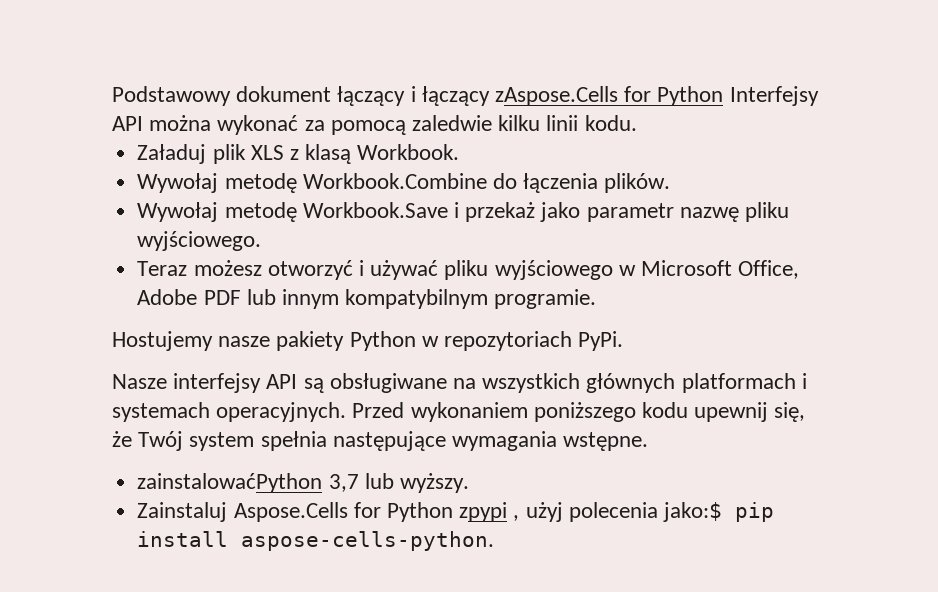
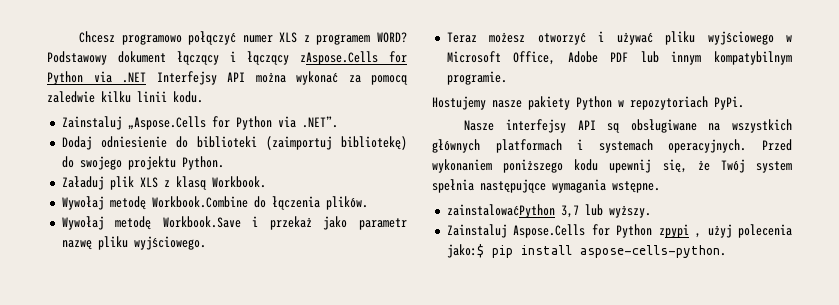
+ Chcesz programowo połączyć numer XLS z programem WORD?
- Podstawowy dokument łączący i łączący zAspose.Cells for Python Interfejsy API można wykonać za pomocą zaledwie kilku linii kodu.
+ Podstawowy dokument łączący i łączący zAspose.Cells for Python via .NET Interfejsy API można wykonać za pomocą zaledwie kilku linii kodu.
+ Zainstaluj „Aspose.Cells for Python via .NET”.
+ Dodaj odniesienie do biblioteki (zaimportuj bibliotekę) do swojego projektu Python.

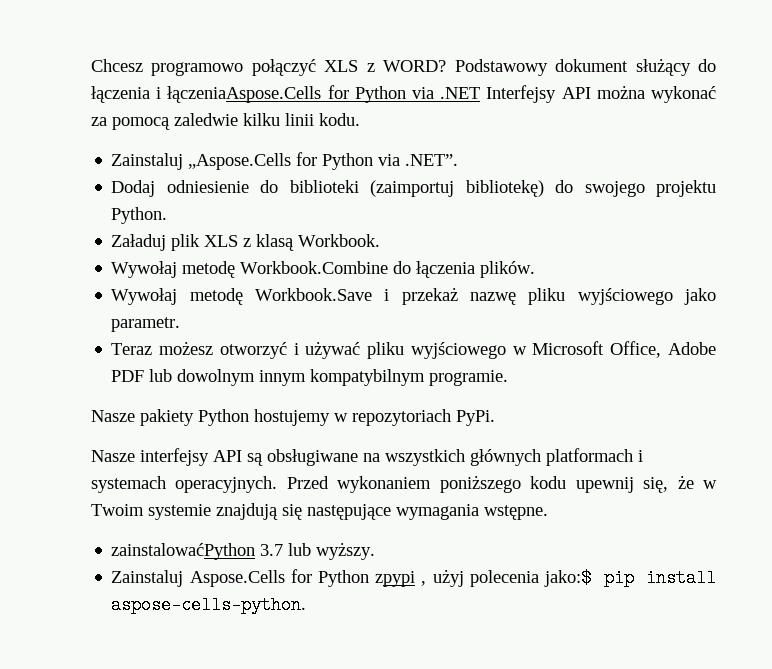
- Chcesz programowo połączyć numer XLS z programem WORD?
+ Chcesz programowo połączyć XLS z WORD?
- Podstawowy dokument łączący i łączący zAspose.Cells for Python via .NET Interfejsy API można wykonać za pomocą zaledwie kilku linii kodu.
+ Podstawowy dokument służący do łączenia i łączeniaAspose.Cells for Python via .NET Interfejsy API można wykonać za pomocą zaledwie kilku linii kodu.
- Wywołaj metodę Workbook.Save i przekaż jako parametr nazwę pliku wyjściowego.
+ Wywołaj metodę Workbook.Save i przekaż nazwę pliku wyjściowego jako parametr.
- Teraz możesz otworzyć i używać pliku wyjściowego w Microsoft Office, Adobe PDF lub innym kompatybilnym programie.
+ Teraz możesz otworzyć i używać pliku wyjściowego w Microsoft Office, Adobe PDF lub dowolnym innym kompatybilnym programie.
- Hostujemy nasze pakiety Python w repozytoriach PyPi.
+ Nasze pakiety Python hostujemy w repozytoriach PyPi.
- Przed wykonaniem poniższego kodu upewnij się, że Twój system spełnia następujące wymagania wstępne.
+ Przed wykonaniem poniższego kodu upewnij się, że w Twoim systemie znajdują się następujące wymagania wstępne.
- zainstalowaćPython 3,7 lub wyższy.
+ zainstalowaćPython 3.7 lub wyższy.

